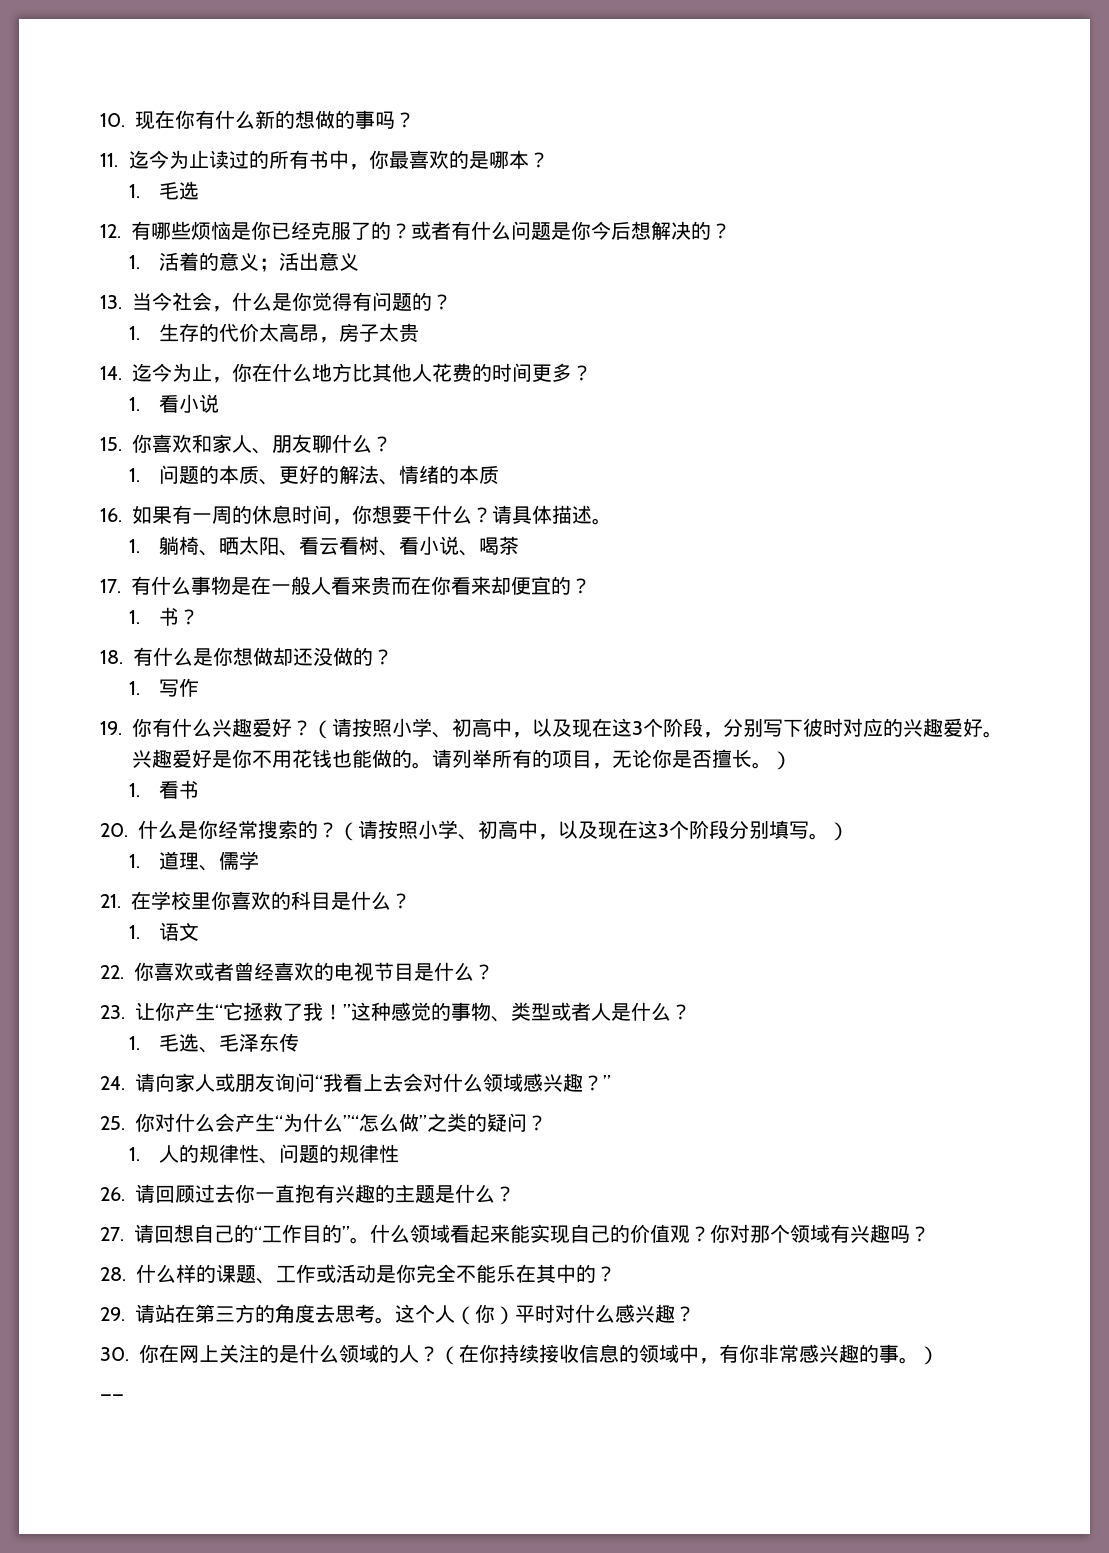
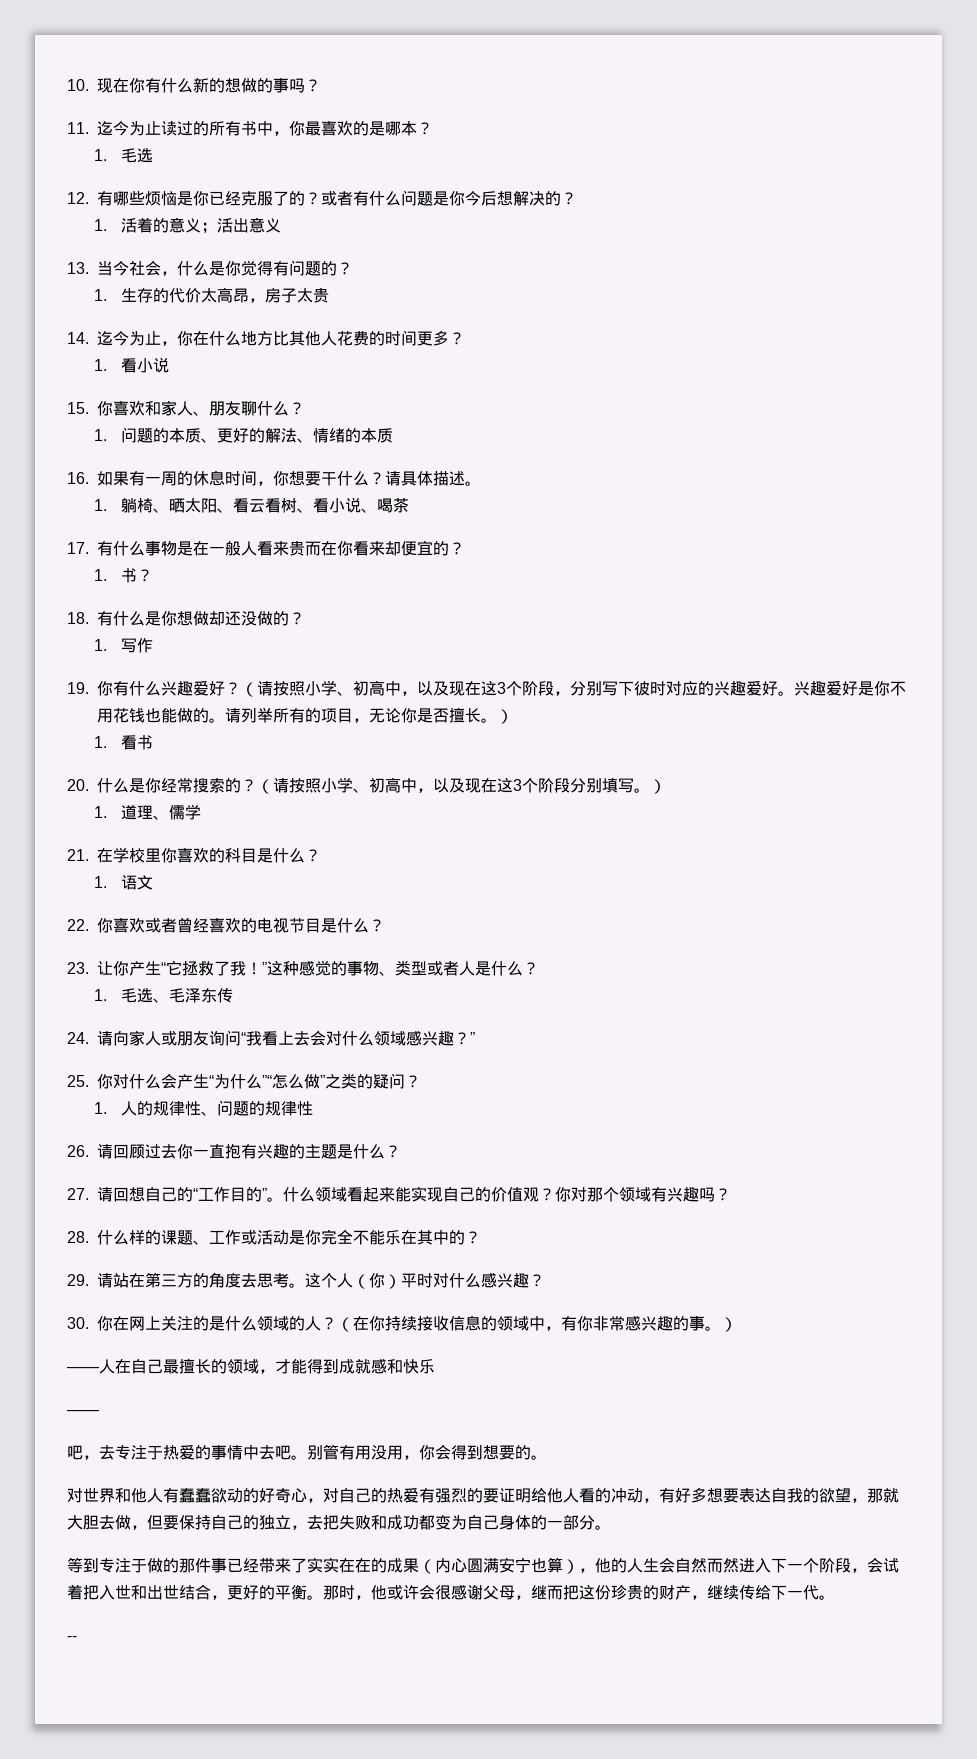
+ ——人在自己最擅长的领域，才能得到成就感和快乐
  ——
+ 吧，去专注于热爱的事情中去吧。别管有用没用，你会得到想要的。
+ 对世界和他人有蠢蠢欲动的好奇心，对自己的热爱有强烈的要证明给他人看的冲动，有好多想要表达自我的欲望，那就大胆去做，但要保持自己的独立，去把失败和成功都变为自己身体的一部分。
+ 等到专注于做的那件事已经带来了实实在在的成果（内心圆满安宁也算），他的人生会自然而然进入下一个阶段，会试着把入世和出世结合，更好的平衡。那时，他或许会很感谢父母，继而把这份珍贵的财产，继续传给下一代。
+ --

